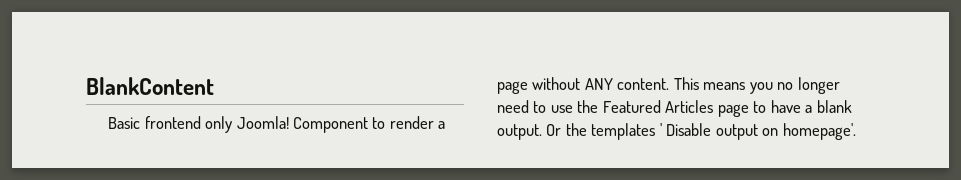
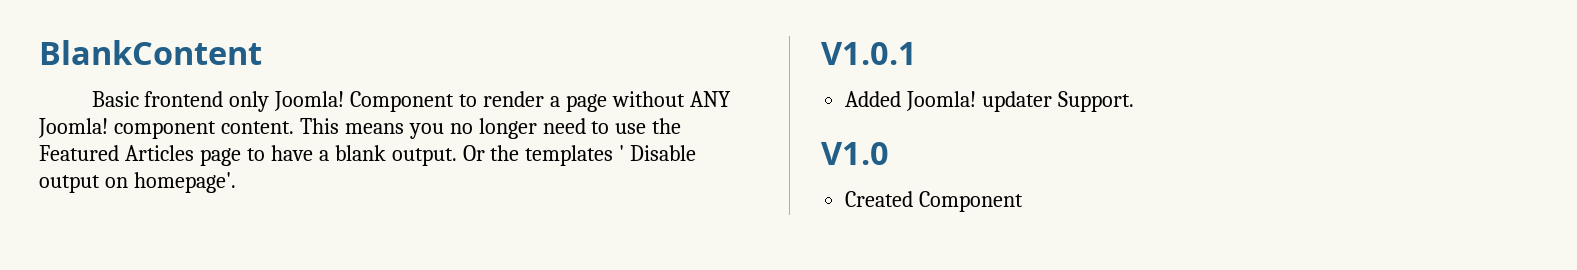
- Component to render a page without ANY content.
+ Component to render a page without ANY Joomla! component content.
+ V1.0.1
+ Added Joomla! updater Support.
+ V1.0
+ Created Component

